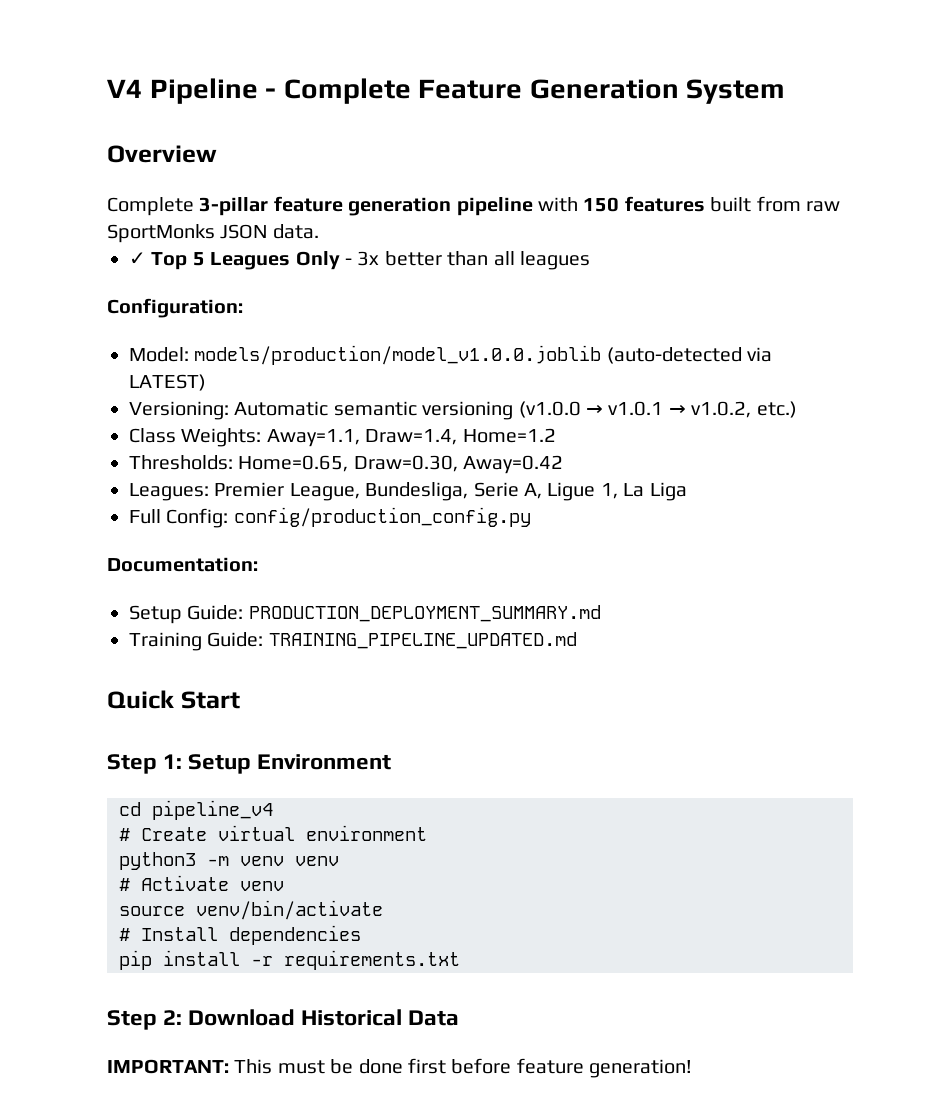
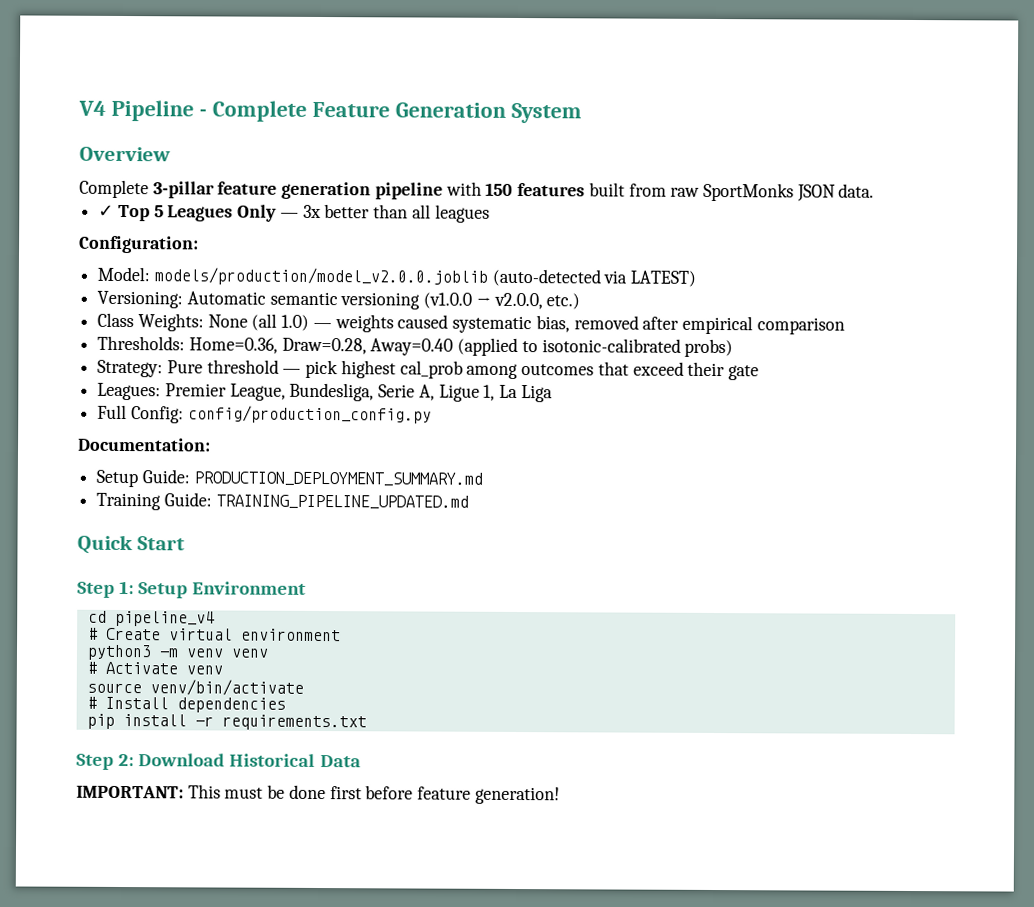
- ✓ Top 5 Leagues Only - 3x better than all leagues
+ ✓ Top 5 Leagues Only — 3x better than all leagues
- Model: models/production/model_v1.0.0.joblib (auto-detected via LATEST)
+ Model: models/production/model_v2.0.0.joblib (auto-detected via LATEST)
- Versioning: Automatic semantic versioning (v1.0.0 → v1.0.1 → v1.0.2, etc.)
+ Versioning: Automatic semantic versioning (v1.0.0 → v2.0.0, etc.)
- Class Weights: Away=1.1, Draw=1.4, Home=1.2
- Thresholds: Home=0.65, Draw=0.30, Away=0.42
+ Class Weights: None (all 1.0) — weights caused systematic bias, removed after empirical comparison
+ Thresholds: Home=0.36, Draw=0.28, Away=0.40 (applied to isotonic-calibrated probs)
+ Strategy: Pure threshold — pick highest cal_prob among outcomes that exceed their gate

